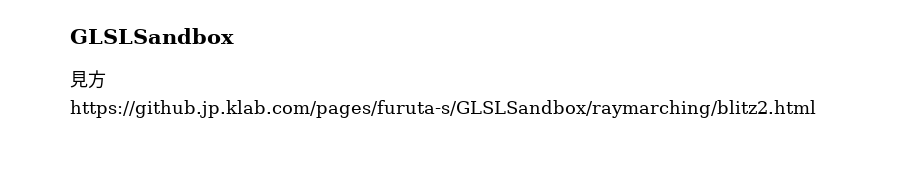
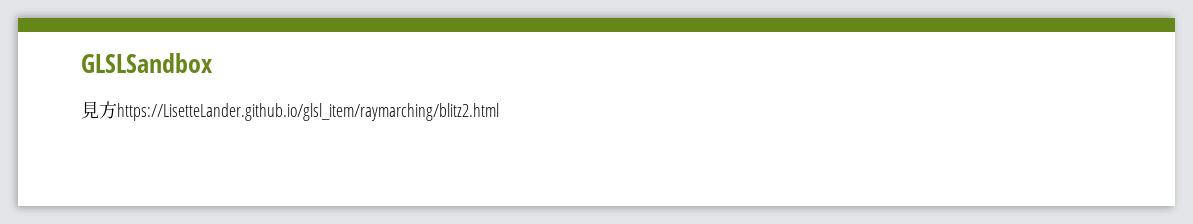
- 見方https://github.jp.klab.com/pages/furuta-s/GLSLSandbox/raymarching/blitz2.html
+ 見方https://LisetteLander.github.io/glsl_item/raymarching/blitz2.html

